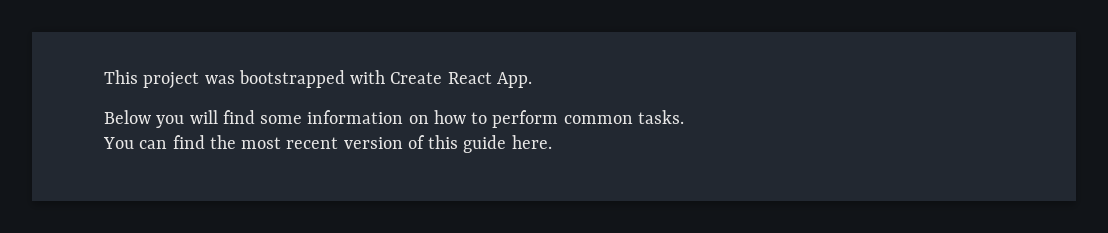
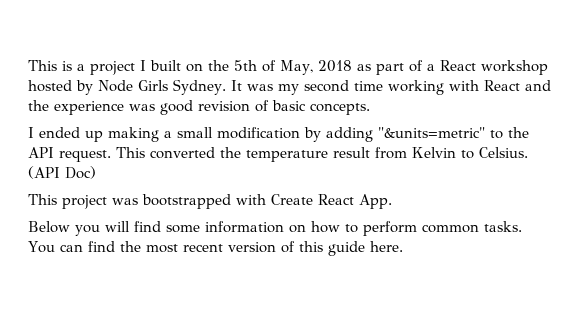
+ This is a project I built on the 5th of May, 2018 as part of a React workshop hosted by Node Girls Sydney. It was my second time working with React and the experience was good revision of basic concepts.
+ I ended up making a small modification by adding "&units=metric" to the API request. This converted the temperature result from Kelvin to Celsius. (API Doc)

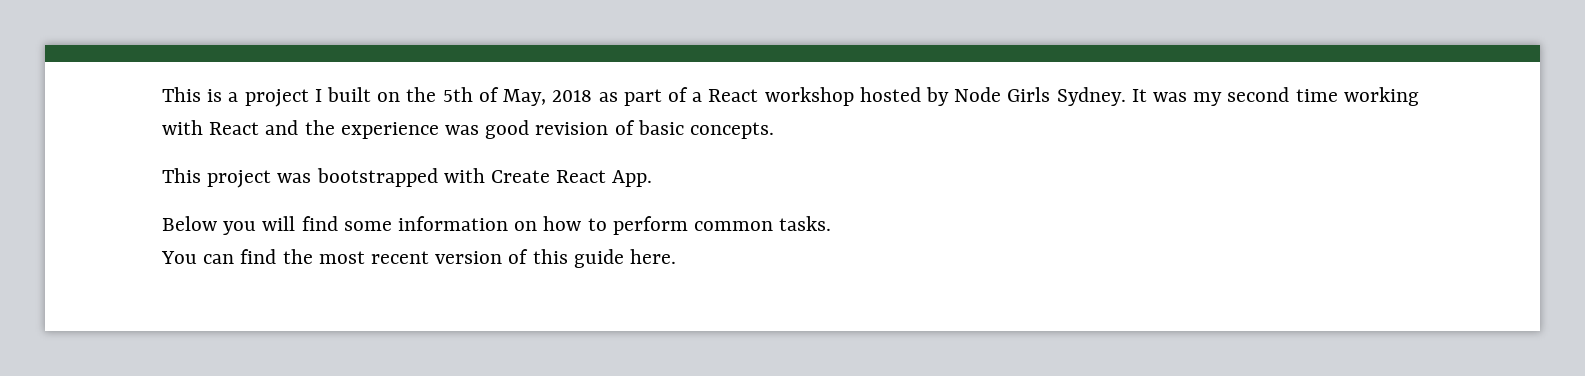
- I ended up making a small modification by adding "&units=metric" to the API request. This converted the temperature result from Kelvin to Celsius. (API Doc)

